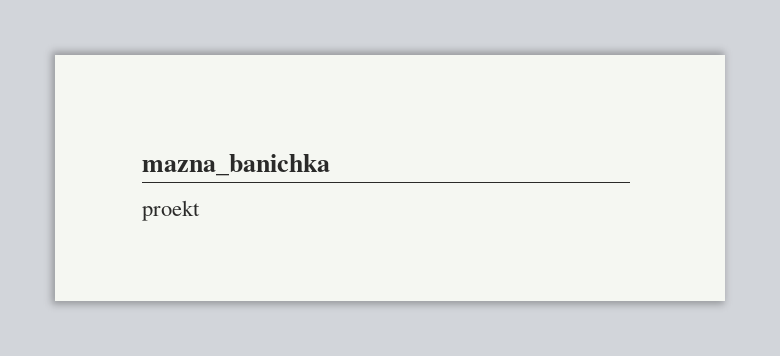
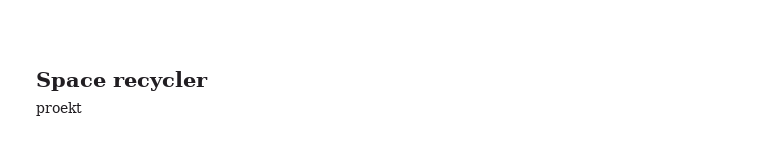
- mazna_banichka
+ Space recycler

